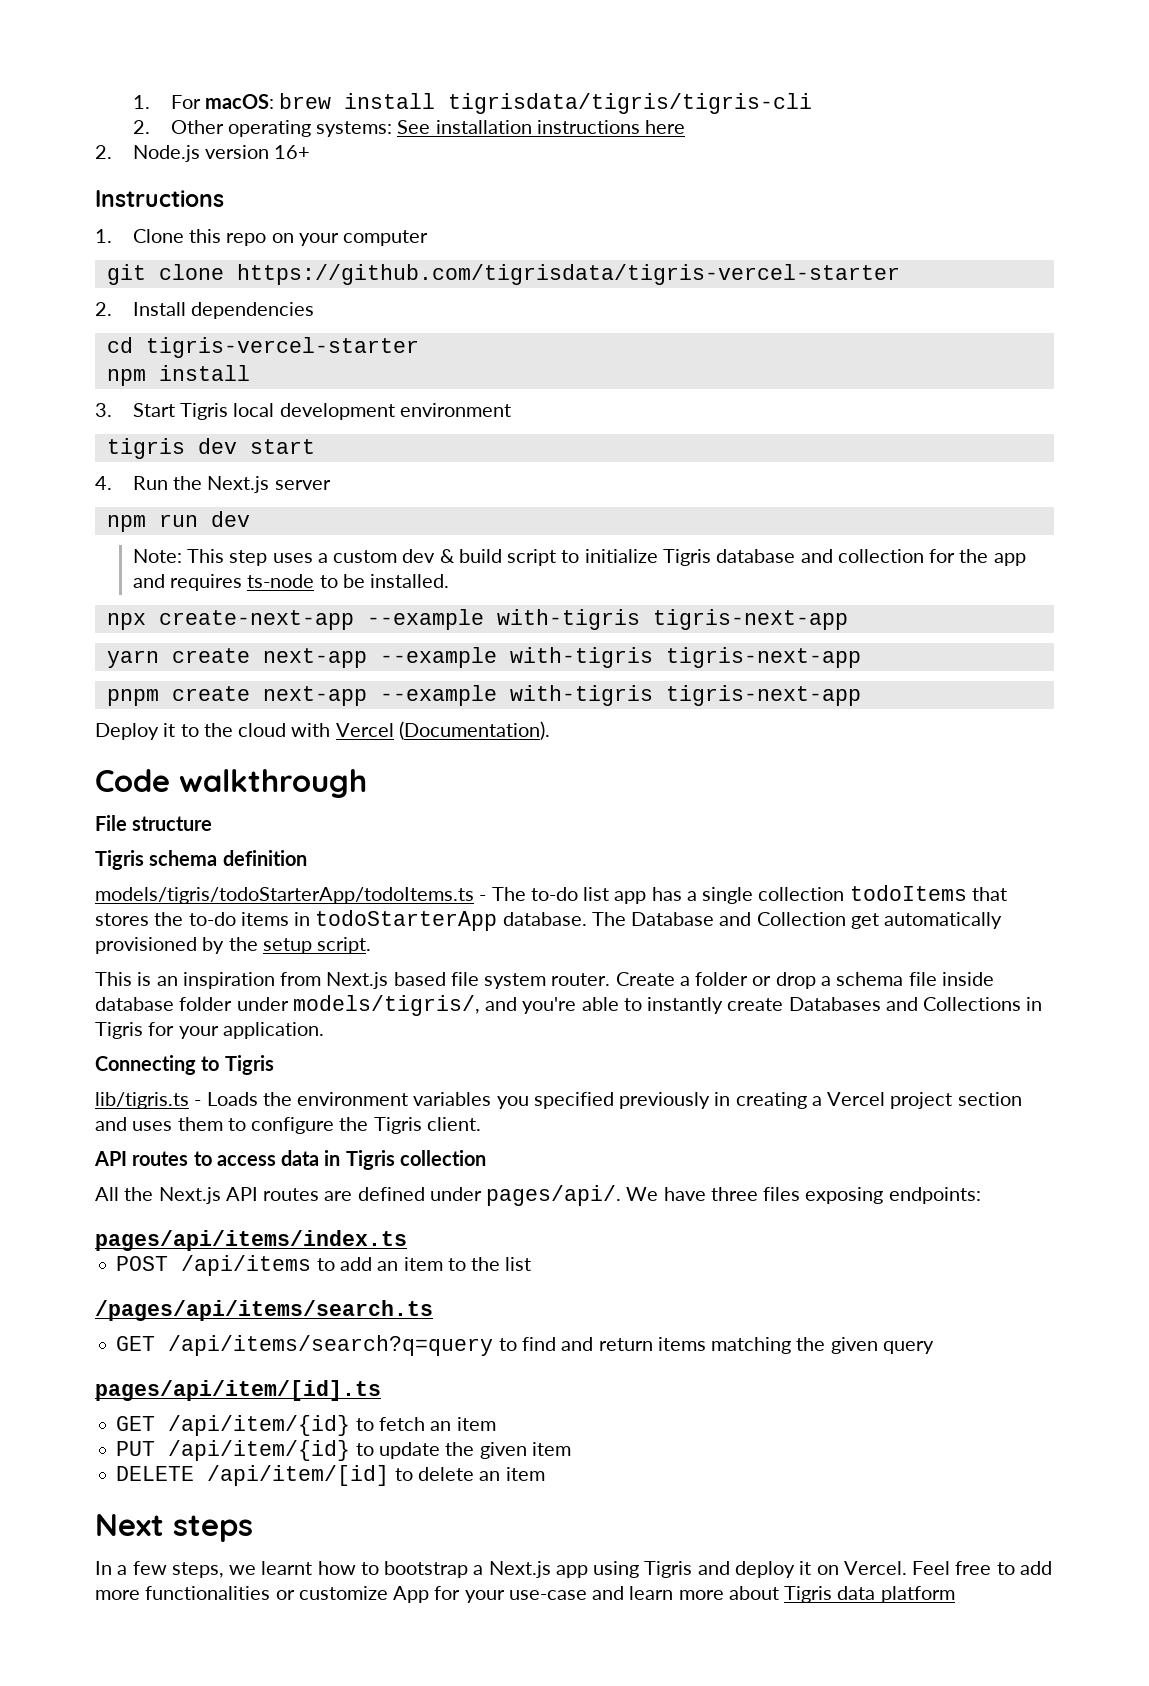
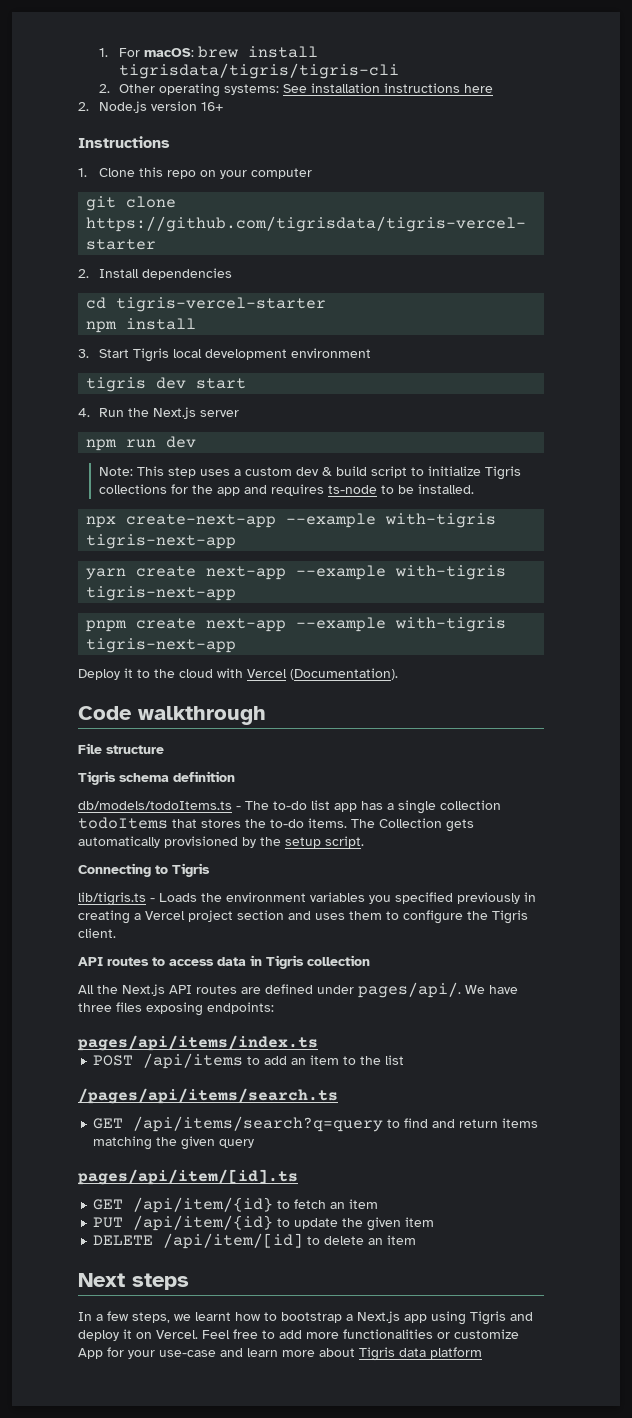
- Note: This step uses a custom dev & build script to initialize Tigris database and collection for the app and requires ts-node to be installed.
+ Note: This step uses a custom dev & build script to initialize Tigris collections for the app and requires ts-node to be installed.
- models/tigris/todoStarterApp/todoItems.ts - The to-do list app has a single collection todoItems that stores the to-do items in todoStarterApp database. The Database and Collection get automatically provisioned by the setup script.
+ db/models/todoItems.ts - The to-do list app has a single collection todoItems that stores the to-do items. The Collection gets automatically provisioned by the setup script.
- This is an inspiration from Next.js based file system router. Create a folder or drop a schema file inside database folder under models/tigris/, and you're able to instantly create Databases and Collections in Tigris for your application.

